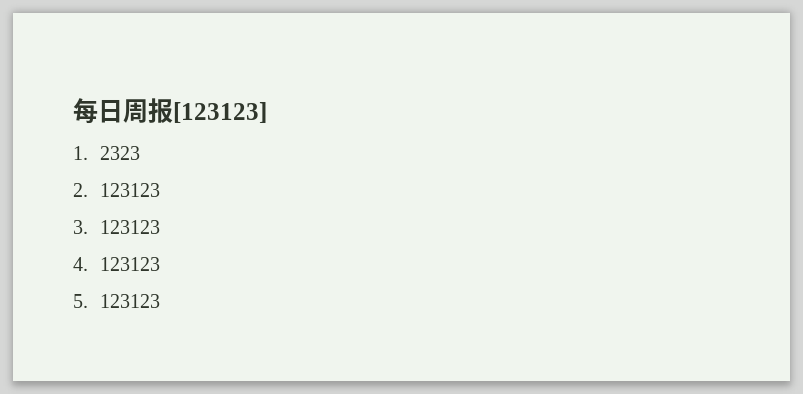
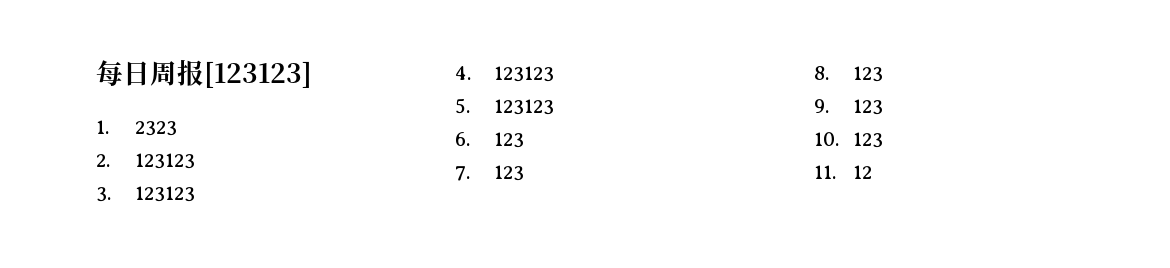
+ 6. 123
+ 7. 123
+ 8. 123
+ 9. 123
+ 10. 123
+ 11. 12

